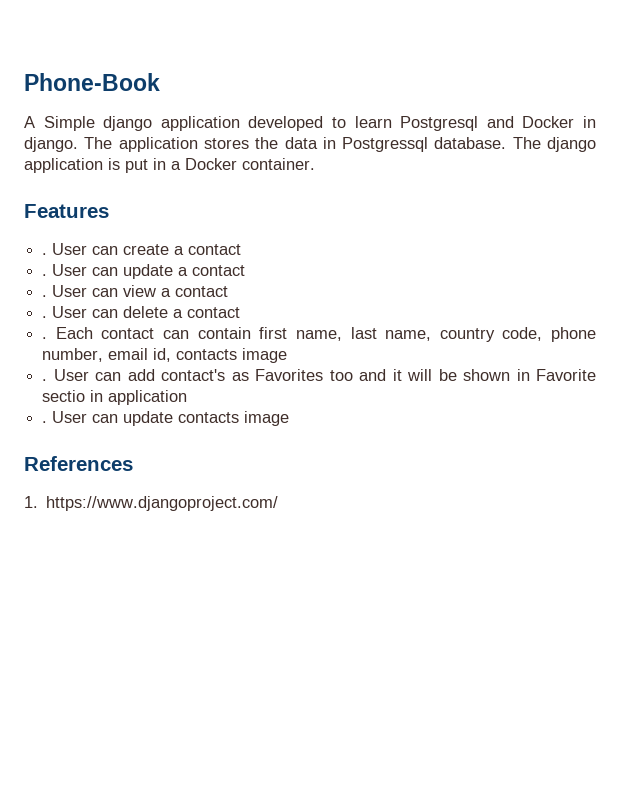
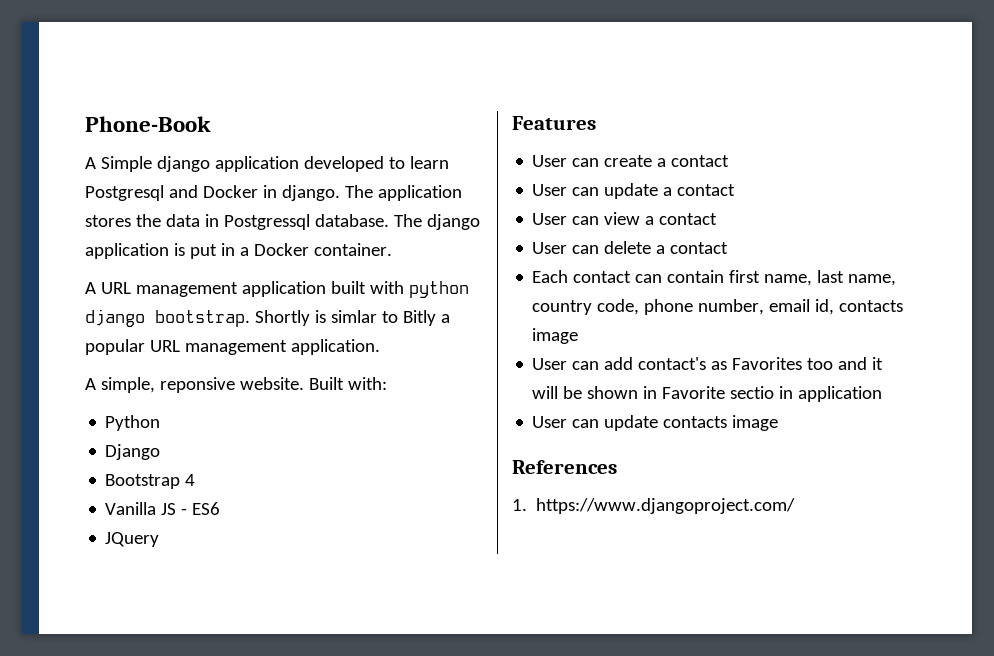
+ A URL management application built with python django bootstrap. Shortly is simlar to Bitly a popular URL management application.
+ A simple, reponsive website. Built with:
+ Python
+ Django
+ Bootstrap 4
+ Vanilla JS - ES6
+ JQuery
  Features
- . User can create a contact
- . User can update a contact
- . User can view a contact
- . User can delete a contact
- . Each contact can contain first name, last name, country code, phone number, email id, contacts image
- . User can add contact's as Favorites too and it will be shown in Favorite sectio in application
- . User can update contacts image
+ User can create a contact
+ User can update a contact
+ User can view a contact
+ User can delete a contact
+ Each contact can contain first name, last name, country code, phone number, email id, contacts image
+ User can add contact's as Favorites too and it will be shown in Favorite sectio in application
+ User can update contacts image

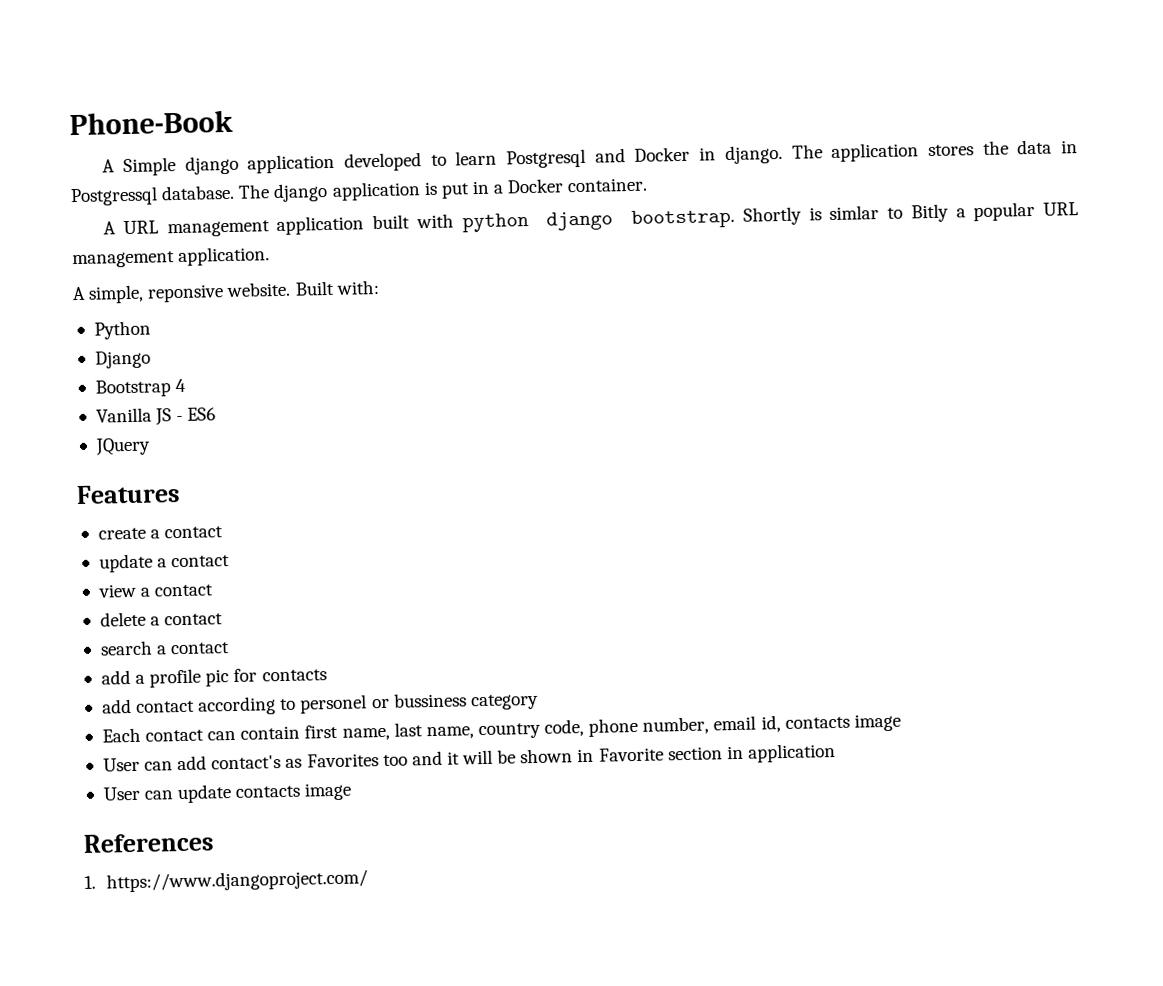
- User can create a contact
+ create a contact
- User can update a contact
+ update a contact
- User can view a contact
+ view a contact
- User can delete a contact
+ delete a contact
+ search a contact
+ add a profile pic for contacts
+ add contact according to personel or bussiness category
- User can add contact's as Favorites too and it will be shown in Favorite sectio in application
+ User can add contact's as Favorites too and it will be shown in Favorite section in application

